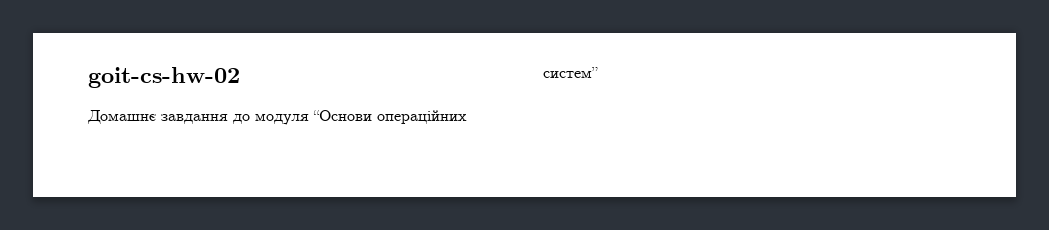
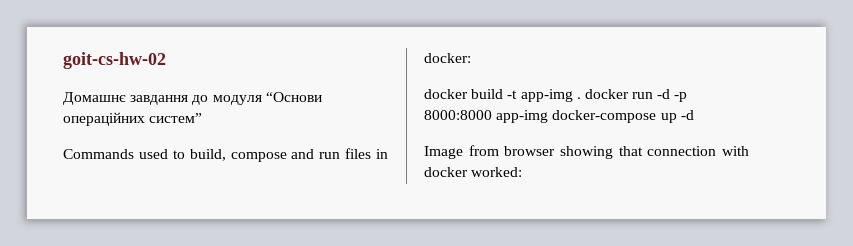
+ Commands used to build, compose and run files in docker:
+ docker build -t app-img . docker run -d -p 8000:8000 app-img docker-compose up -d
+ Image from browser showing that connection with docker worked:

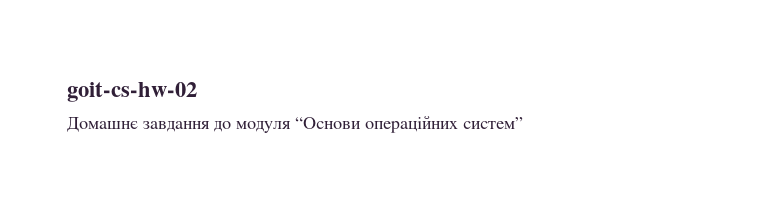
- Commands used to build, compose and run files in docker:
- docker build -t app-img . docker run -d -p 8000:8000 app-img docker-compose up -d
- Image from browser showing that connection with docker worked:

